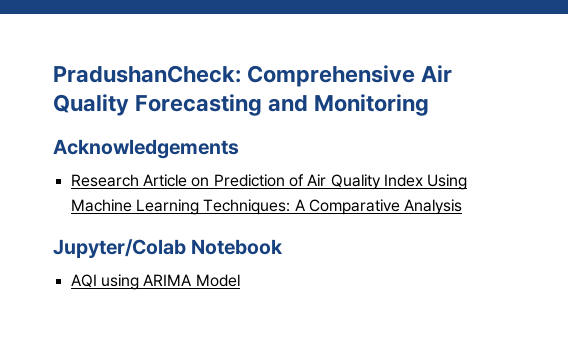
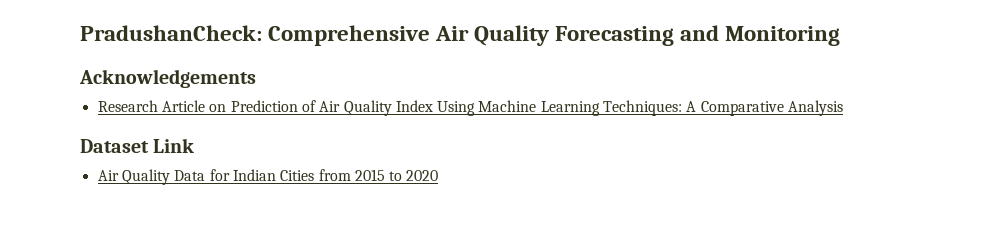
- Jupyter/Colab Notebook
- AQI using ARIMA Model
+ Dataset Link
+ Air Quality Data for Indian Cities from 2015 to 2020

